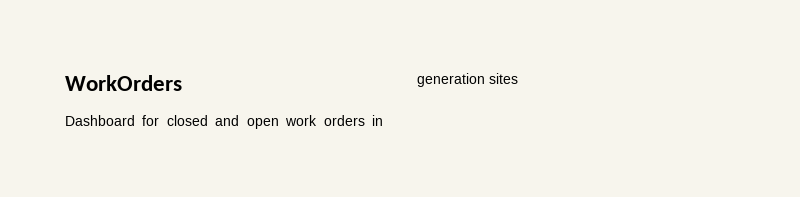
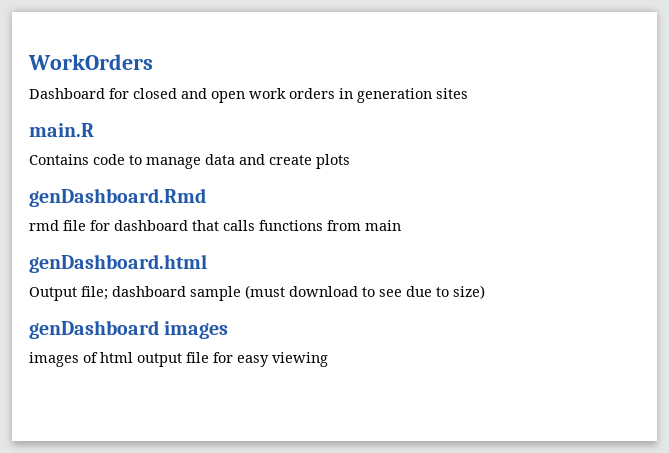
+ main.R
+ Contains code to manage data and create plots
+ genDashboard.Rmd
+ rmd file for dashboard that calls functions from main
+ genDashboard.html
+ Output file; dashboard sample (must download to see due to size)
+ genDashboard images
+ images of html output file for easy viewing

